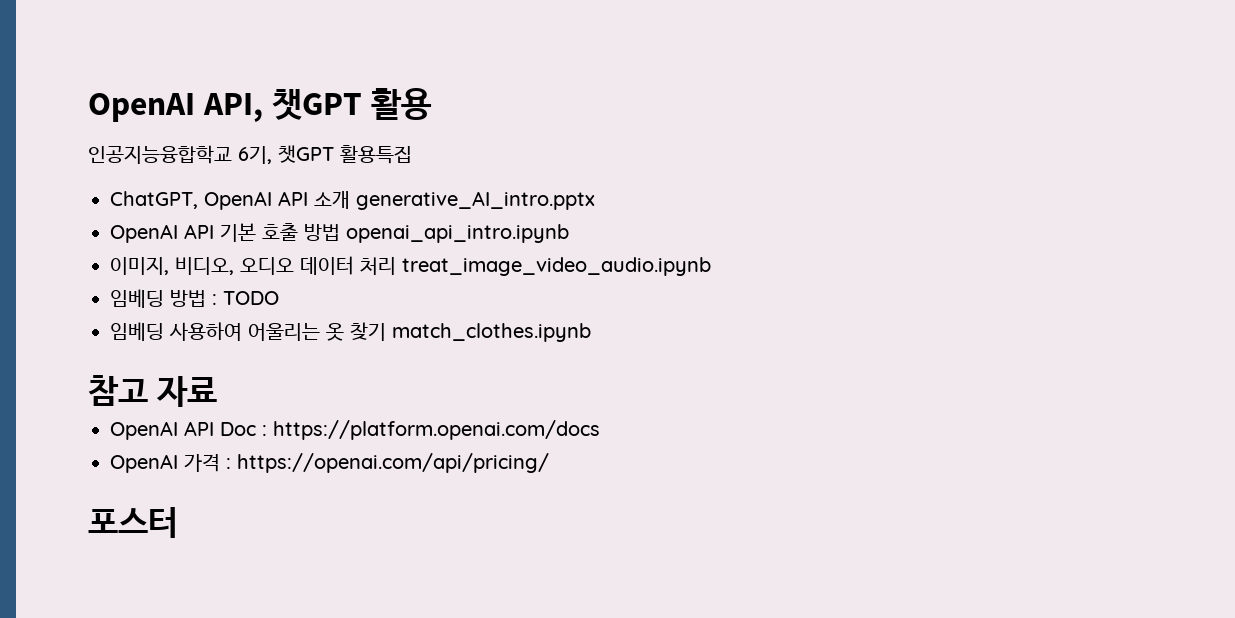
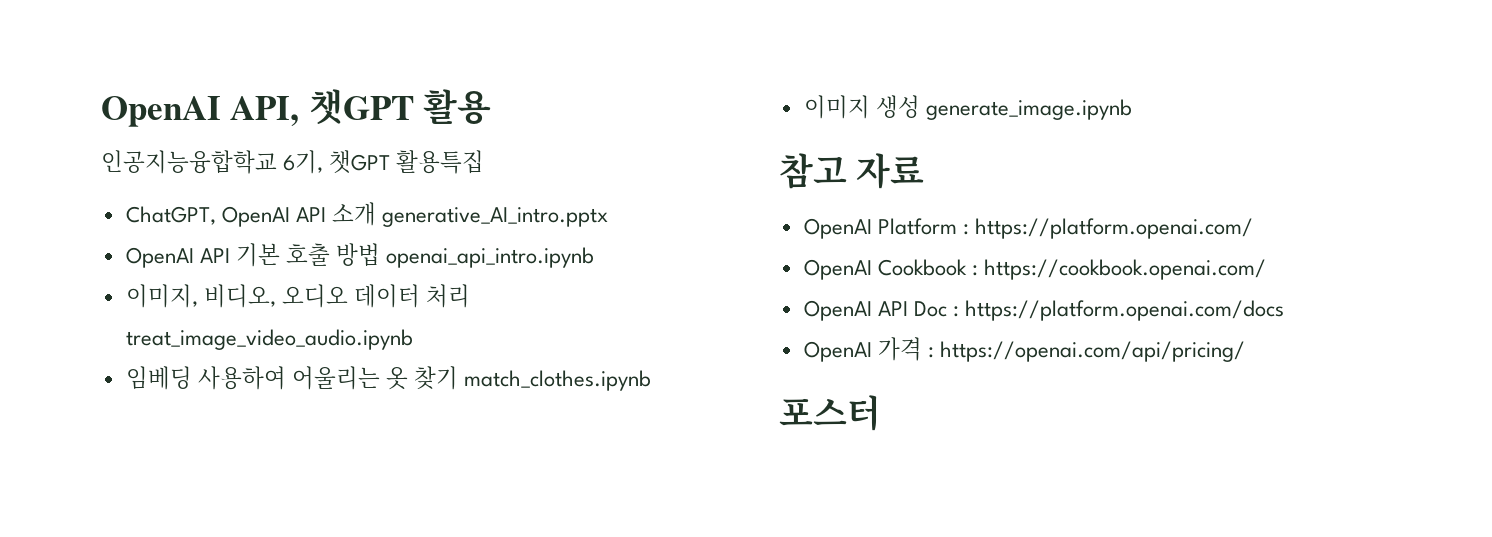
- 임베딩 방법 : TODO
+ 이미지 생성 generate_image.ipynb
+ OpenAI Platform : https://platform.openai.com/
+ OpenAI Cookbook : https://cookbook.openai.com/

